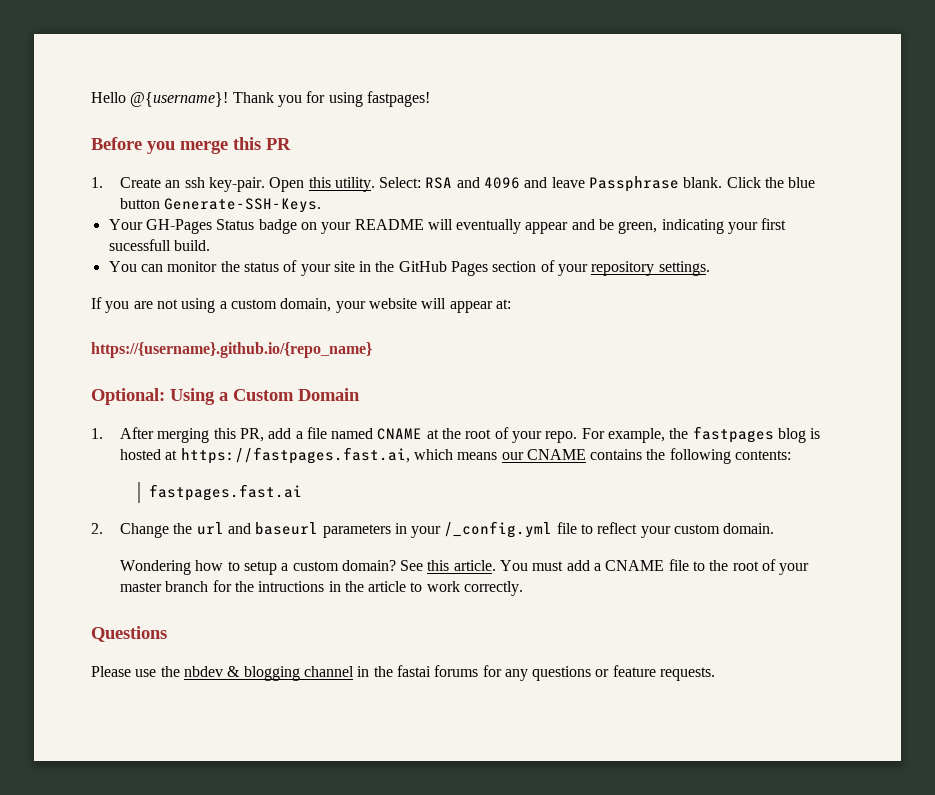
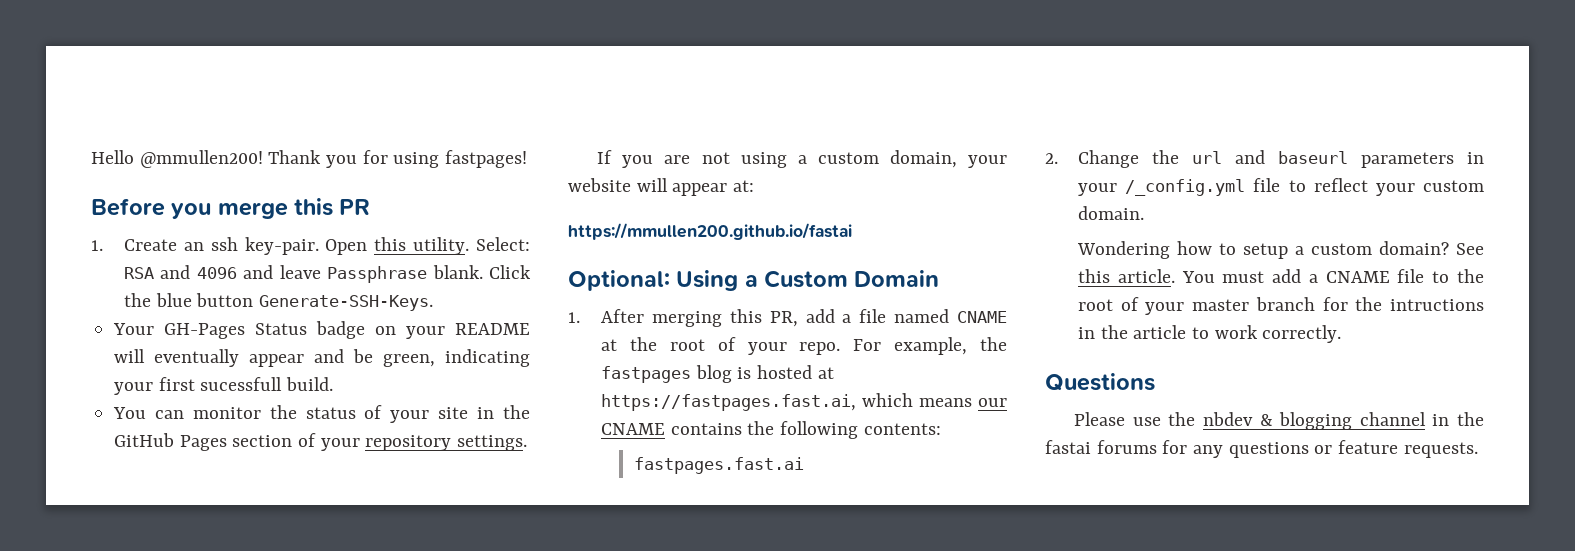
- Hello @{username}!
+ Hello @mmullen200!
- https://{username}.github.io/{repo_name}
+ https://mmullen200.github.io/fastai

